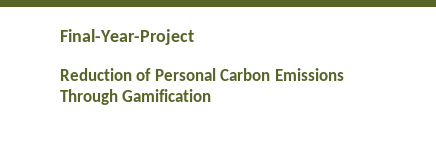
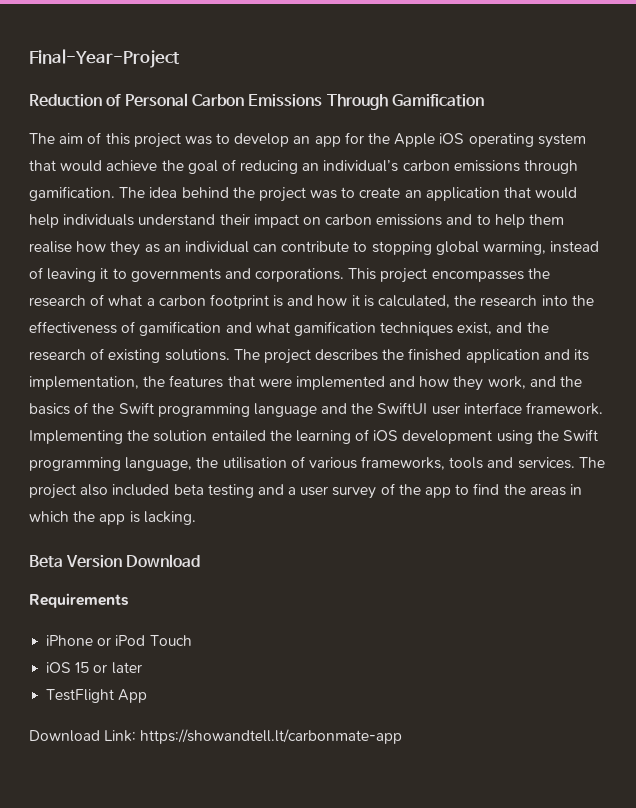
+ The aim of this project was to develop an app for the Apple iOS operating system that would achieve the goal of reducing an individual’s carbon emissions through gamification. The idea behind the project was to create an application that would help individuals understand their impact on carbon emissions and to help them realise how they as an individual can contribute to stopping global warming, instead of leaving it to governments and corporations. This project encompasses the research of what a carbon footprint is and how it is calculated, the research into the effectiveness of gamification and what gamification techniques exist, and the research of existing solutions. The project describes the finished application and its implementation, the features that were implemented and how they work, and the basics of the Swift programming language and the SwiftUI user interface framework. Implementing the solution entailed the learning of iOS development using the Swift programming language, the utilisation of various frameworks, tools and services. The project also included beta testing and a user survey of the app to find the areas in which the app is lacking.
+ Beta Version Download
+ Requirements
+ iPhone or iPod Touch
+ iOS 15 or later
+ TestFlight App
+ Download Link: https://showandtell.lt/carbonmate-app

